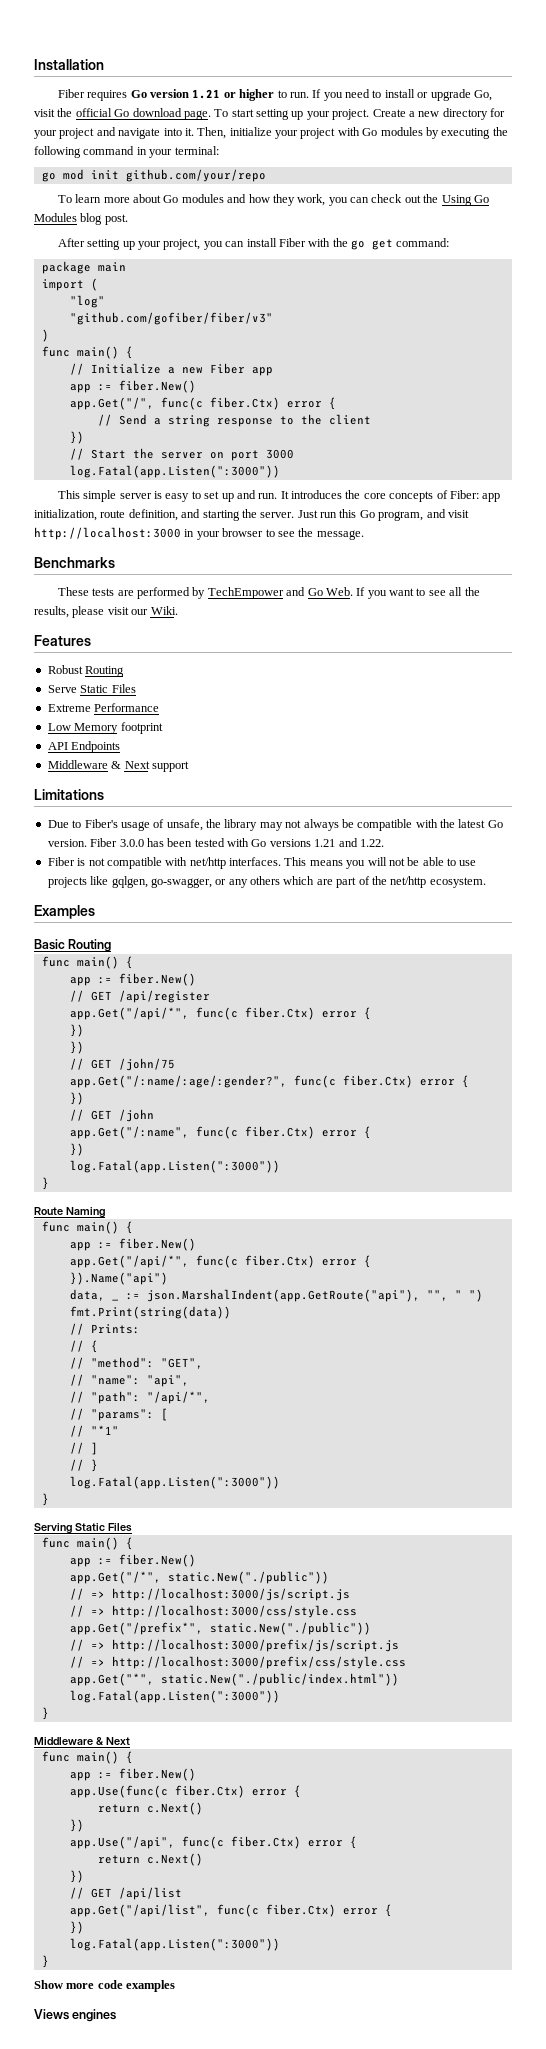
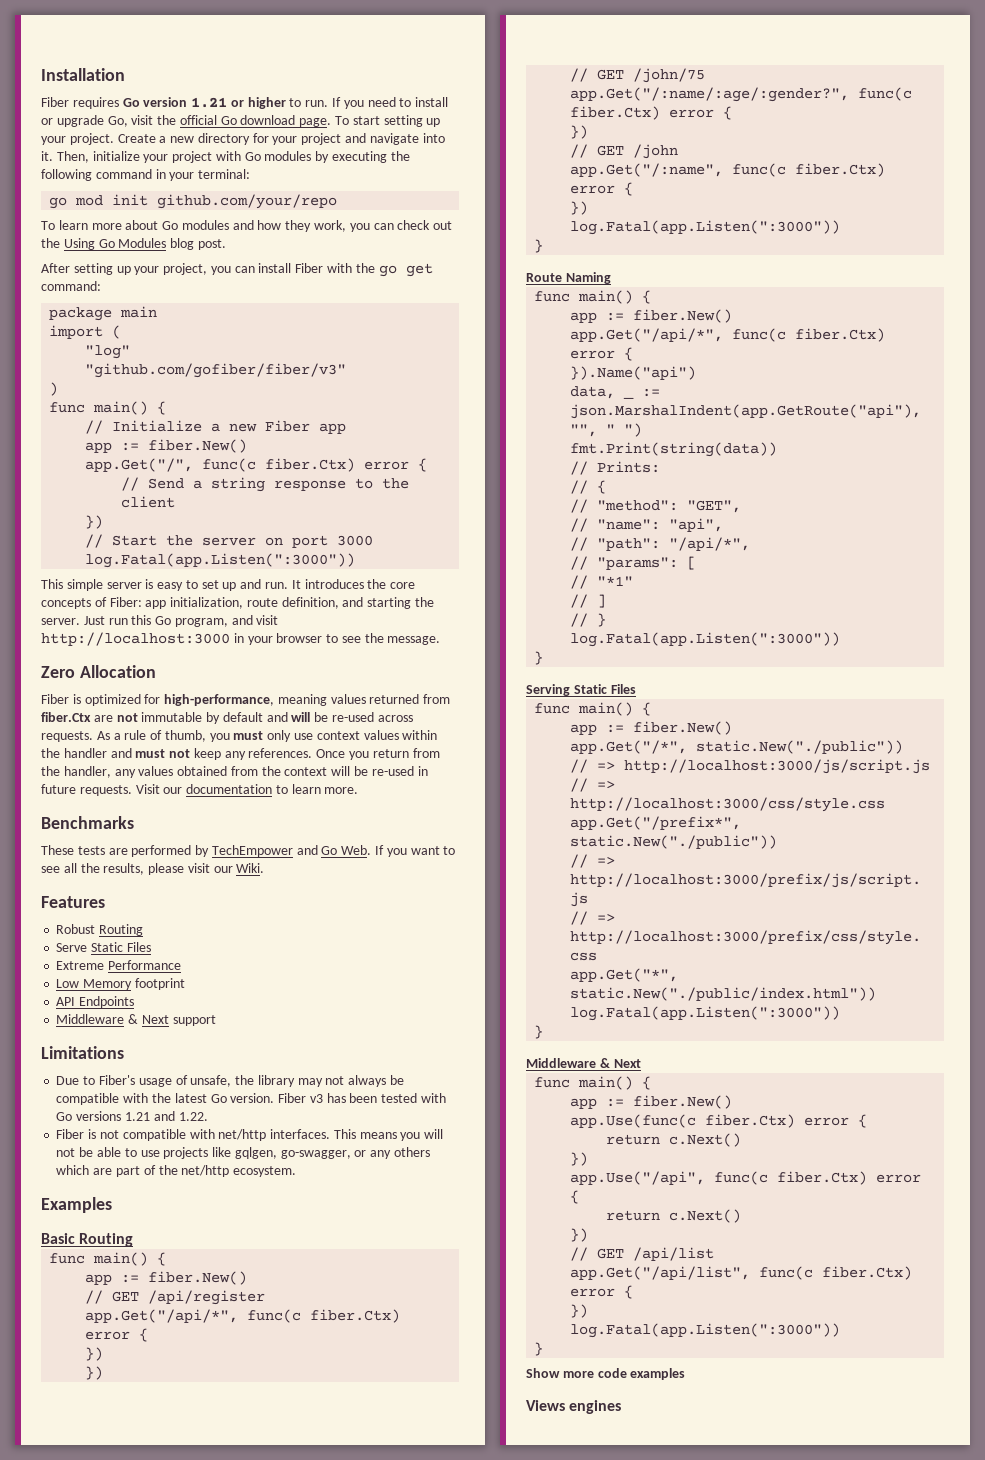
+ Zero Allocation
+ Fiber is optimized for high-performance, meaning values returned from fiber.Ctx are not immutable by default and will be re-used across requests. As a rule of thumb, you must only use context values within the handler and must not keep any references. Once you return from the handler, any values obtained from the context will be re-used in future requests. Visit our documentation to learn more.
- Fiber 3.0.0 has been tested with Go versions 1.21 and 1.22.
+ Fiber v3 has been tested with Go versions 1.21 and 1.22.

